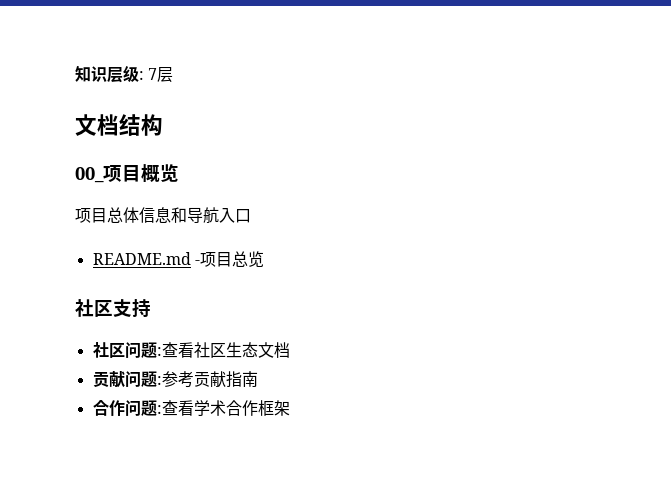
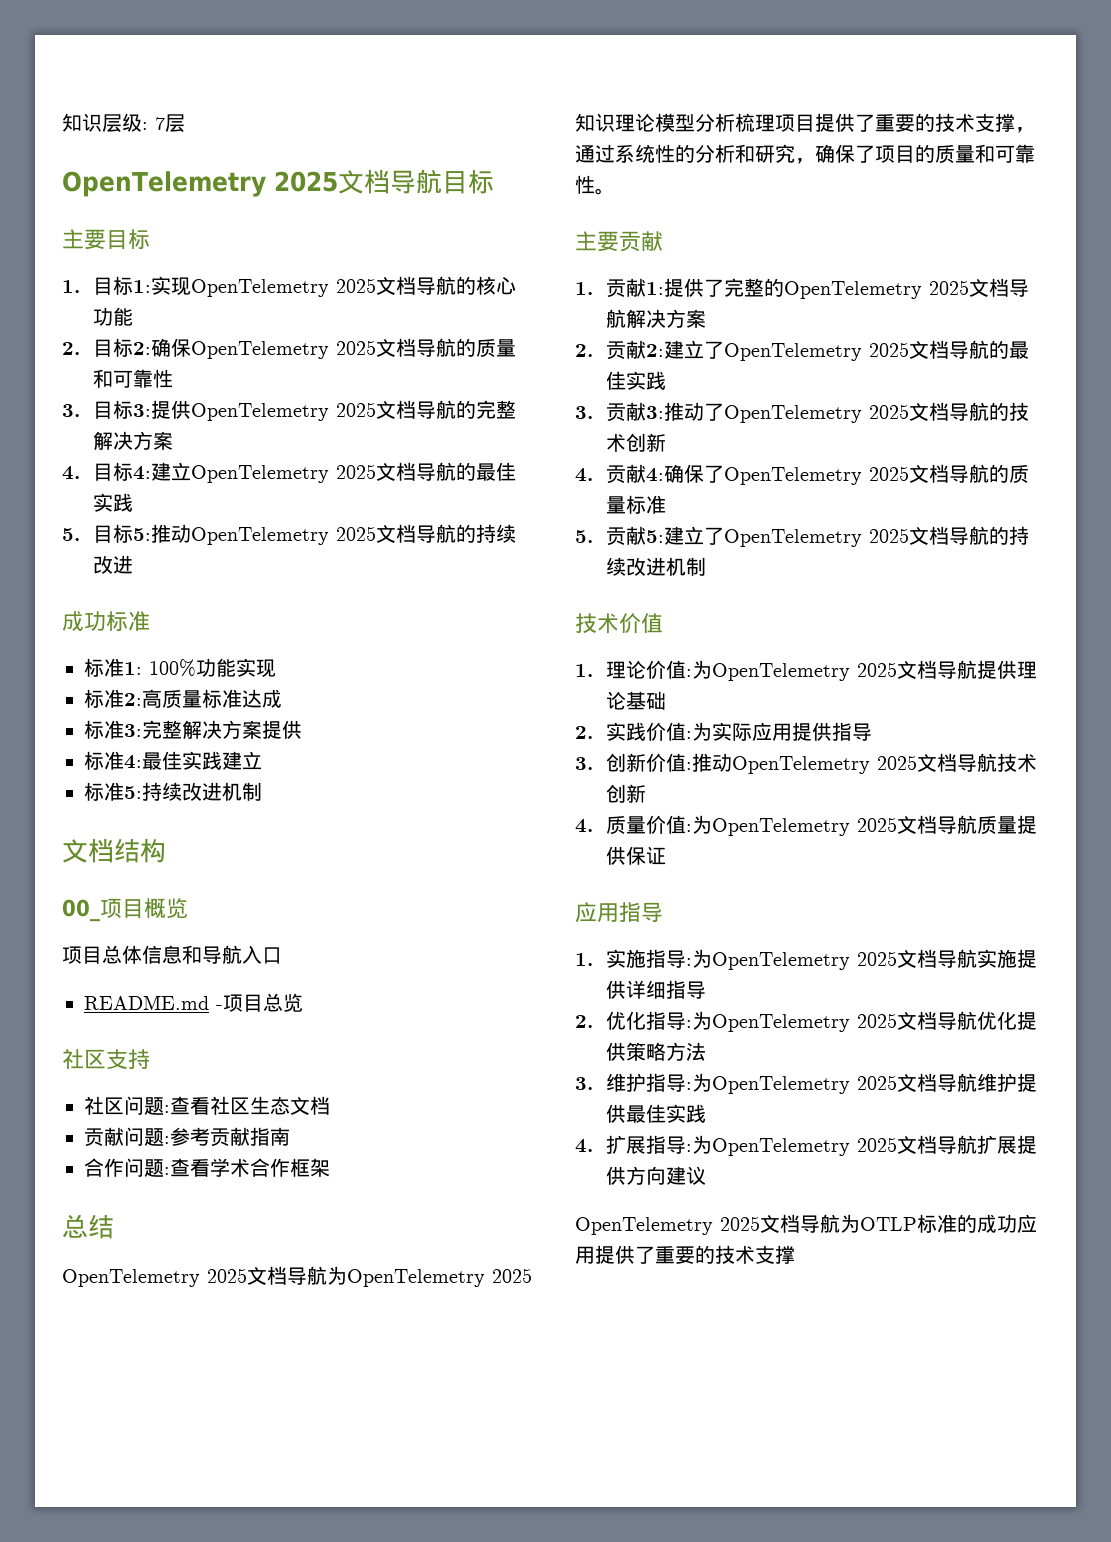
+ OpenTelemetry 2025文档导航目标
+ 主要目标
+ 1.目标1:实现OpenTelemetry 2025文档导航的核心功能
+ 2.目标2:确保OpenTelemetry 2025文档导航的质量和可靠性
+ 3.目标3:提供OpenTelemetry 2025文档导航的完整解决方案
+ 4.目标4:建立OpenTelemetry 2025文档导航的最佳实践
+ 5.目标5:推动OpenTelemetry 2025文档导航的持续改进
+ 成功标准
+ 标准1: 100%功能实现
+ 标准2:高质量标准达成
+ 标准3:完整解决方案提供
+ 标准4:最佳实践建立
+ 标准5:持续改进机制
+ 总结
+ OpenTelemetry 2025文档导航为OpenTelemetry 2025知识理论模型分析梳理项目提供了重要的技术支撑，通过系统性的分析和研究，确保了项目的质量和可靠性。
+ 主要贡献
+ 1.贡献1:提供了完整的OpenTelemetry 2025文档导航解决方案
+ 2.贡献2:建立了OpenTelemetry 2025文档导航的最佳实践
+ 3.贡献3:推动了OpenTelemetry 2025文档导航的技术创新
+ 4.贡献4:确保了OpenTelemetry 2025文档导航的质量标准
+ 5.贡献5:建立了OpenTelemetry 2025文档导航的持续改进机制
+ 技术价值
+ 1.理论价值:为OpenTelemetry 2025文档导航提供理论基础
+ 2.实践价值:为实际应用提供指导
+ 3.创新价值:推动OpenTelemetry 2025文档导航技术创新
+ 4.质量价值:为OpenTelemetry 2025文档导航质量提供保证
+ 应用指导
+ 1.实施指导:为OpenTelemetry 2025文档导航实施提供详细指导
+ 2.优化指导:为OpenTelemetry 2025文档导航优化提供策略方法
+ 3.维护指导:为OpenTelemetry 2025文档导航维护提供最佳实践
+ 4.扩展指导:为OpenTelemetry 2025文档导航扩展提供方向建议
+ OpenTelemetry 2025文档导航为OTLP标准的成功应用提供了重要的技术支撑

